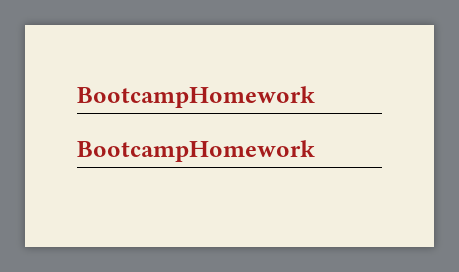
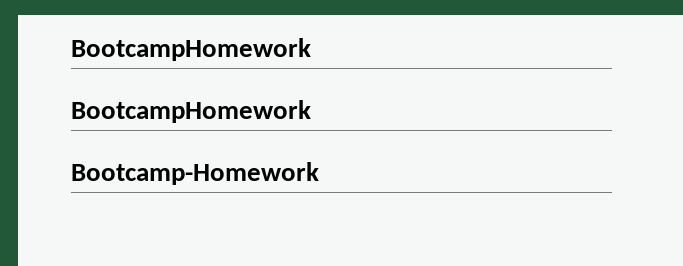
+ Bootcamp-Homework

